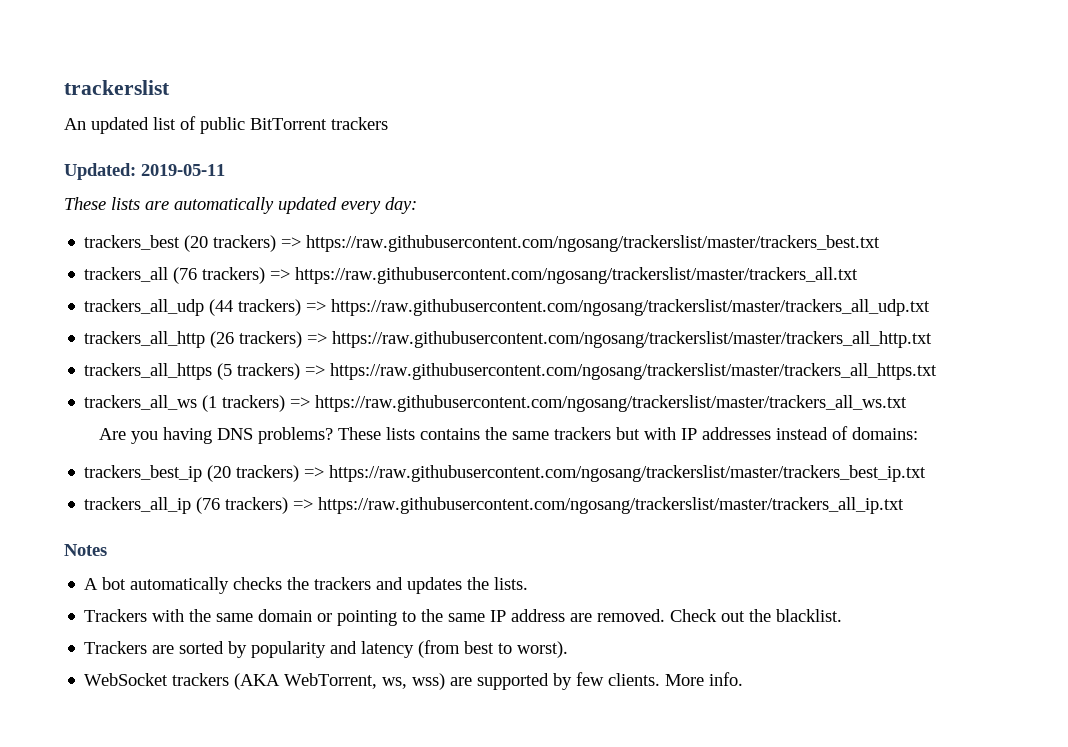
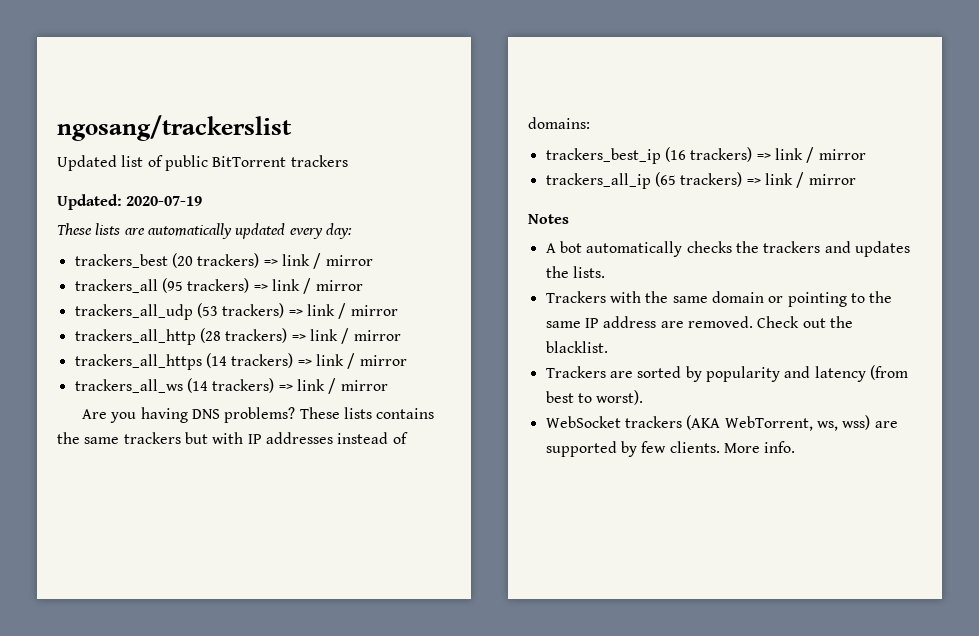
- trackerslist
- An updated list of public BitTorrent trackers
+ ngosang/trackerslist
+ Updated list of public BitTorrent trackers
- Updated: 2019-05-11
+ Updated: 2020-07-19
- trackers_best (20 trackers) => https://raw.githubusercontent.com/ngosang/trackerslist/master/trackers_best.txt
+ trackers_best (20 trackers) => link / mirror
- trackers_all (76 trackers) => https://raw.githubusercontent.com/ngosang/trackerslist/master/trackers_all.txt
+ trackers_all (95 trackers) => link / mirror
- trackers_all_udp (44 trackers) => https://raw.githubusercontent.com/ngosang/trackerslist/master/trackers_all_udp.txt
+ trackers_all_udp (53 trackers) => link / mirror
- trackers_all_http (26 trackers) => https://raw.githubusercontent.com/ngosang/trackerslist/master/trackers_all_http.txt
+ trackers_all_http (28 trackers) => link / mirror
- trackers_all_https (5 trackers) => https://raw.githubusercontent.com/ngosang/trackerslist/master/trackers_all_https.txt
+ trackers_all_https (14 trackers) => link / mirror
- trackers_all_ws (1 trackers) => https://raw.githubusercontent.com/ngosang/trackerslist/master/trackers_all_ws.txt
+ trackers_all_ws (14 trackers) => link / mirror
- trackers_best_ip (20 trackers) => https://raw.githubusercontent.com/ngosang/trackerslist/master/trackers_best_ip.txt
+ trackers_best_ip (16 trackers) => link / mirror
- trackers_all_ip (76 trackers) => https://raw.githubusercontent.com/ngosang/trackerslist/master/trackers_all_ip.txt
+ trackers_all_ip (65 trackers) => link / mirror

